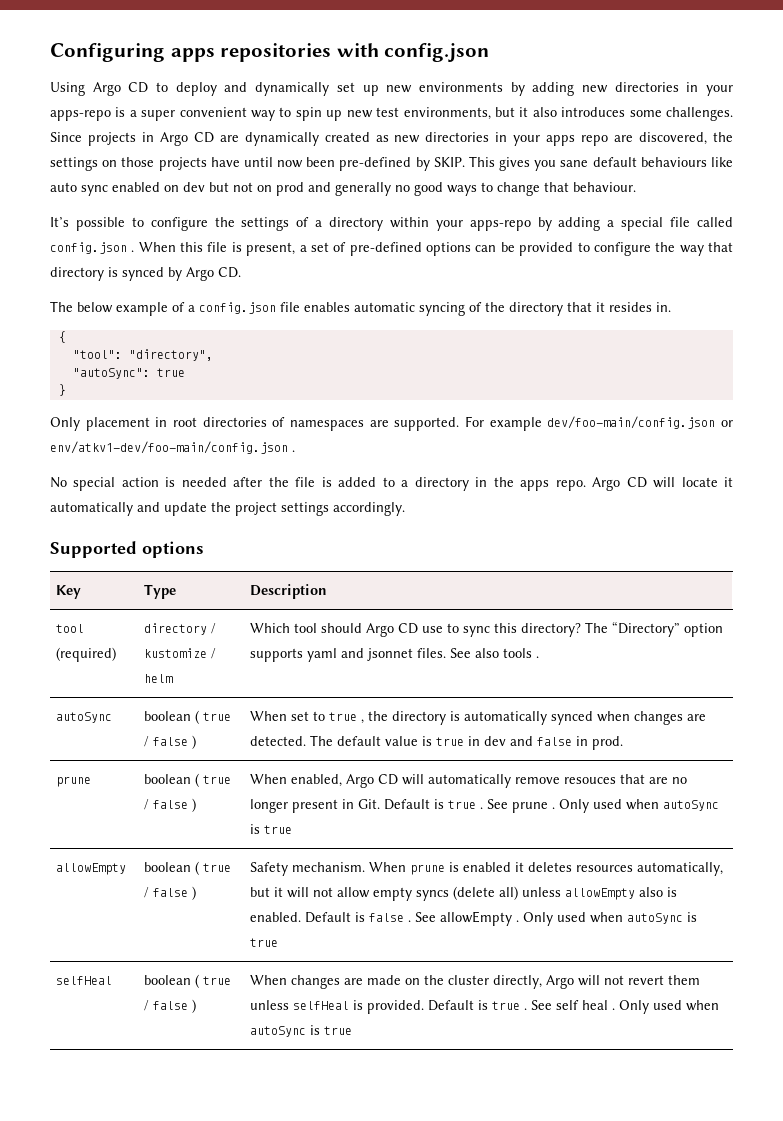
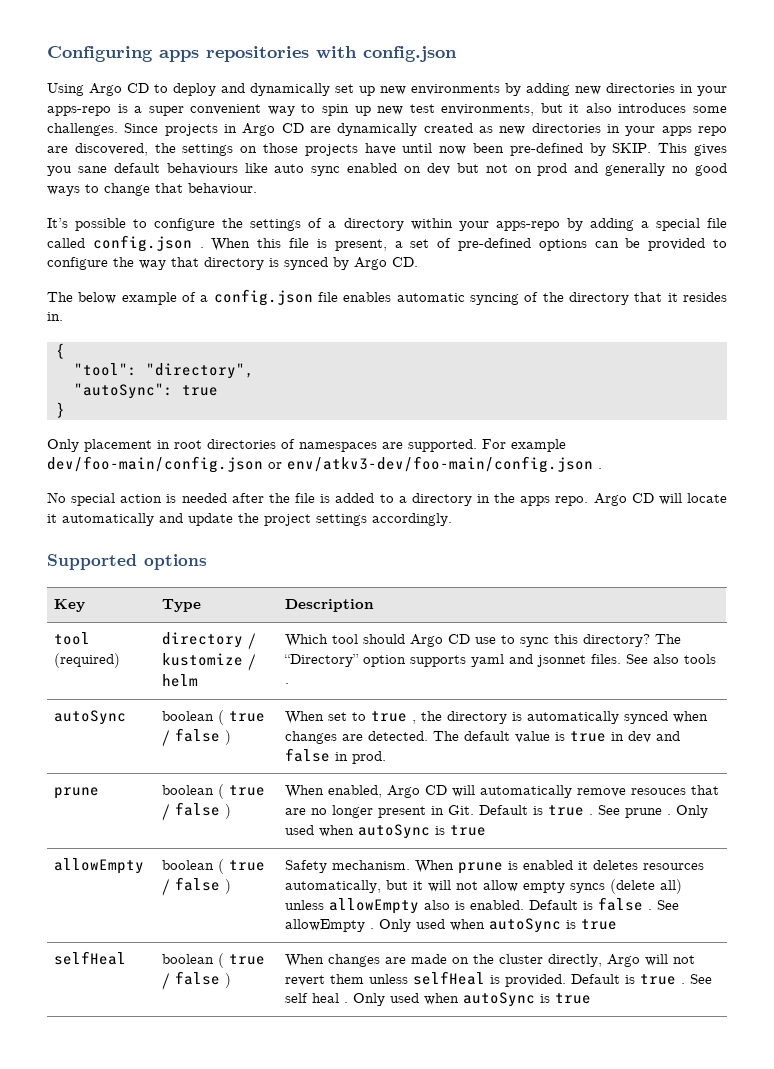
- For example dev/foo-main/config.json or env/atkv1-dev/foo-main/config.json .
+ For example dev/foo-main/config.json or env/atkv3-dev/foo-main/config.json .

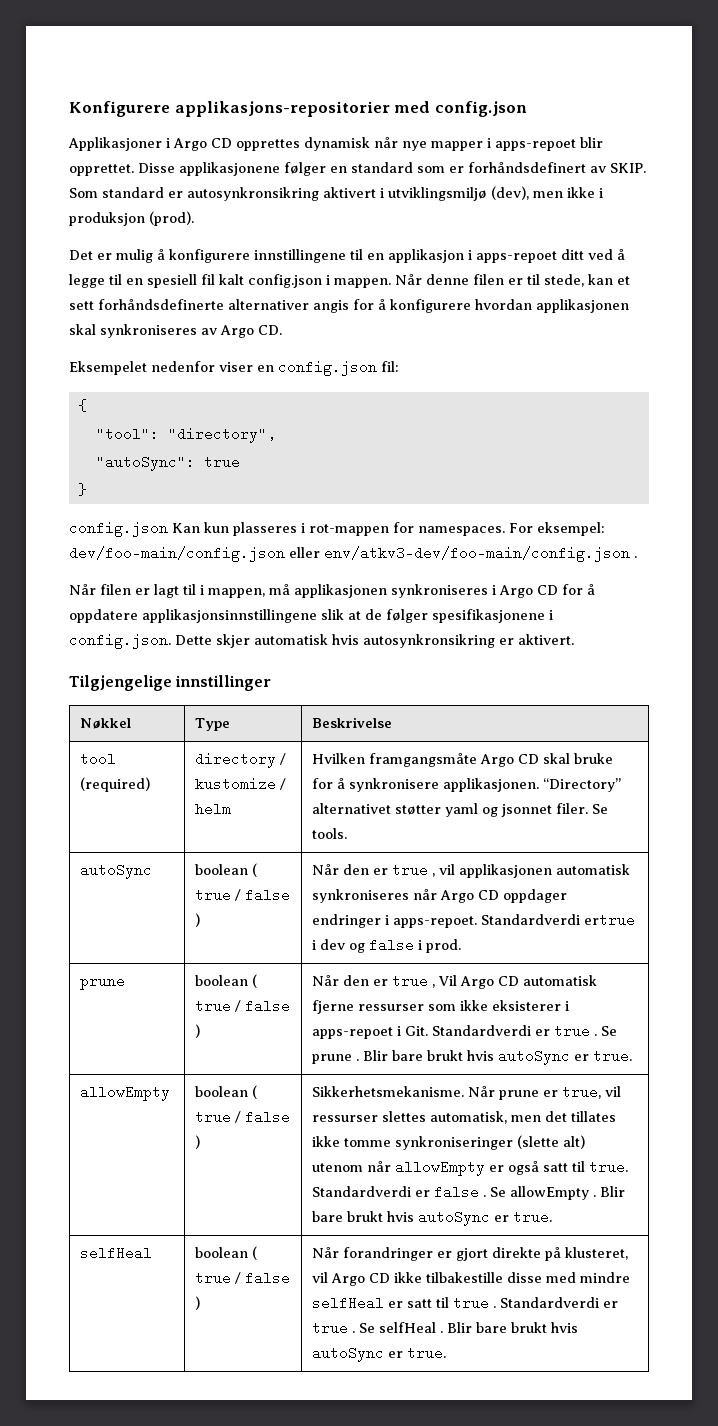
- Configuring apps repositories with config.json
- Using Argo CD to deploy and dynamically set up new environments by adding new directories in your apps-repo is a super convenient way to spin up new test environments, but it also introduces some challenges. Since projects in Argo CD are dynamically created as new directories in your apps repo are discovered, the settings on those projects have until now been pre-defined by SKIP. This gives you sane default behaviours like auto sync enabled on dev but not on prod and generally no good ways to change that behaviour.
- It’s possible to configure the settings of a directory within your apps-repo by adding a special file called config.json . When this file is present, a set of pre-defined options can be provided to configure the way that directory is synced by Argo CD.
- The below example of a config.json file enables automatic syncing of the directory that it resides in.
+ Konfigurere applikasjons-repositorier med config.json
+ Applikasjoner i Argo CD opprettes dynamisk når nye mapper i apps-repoet blir opprettet. Disse applikasjonene følger en standard som er forhåndsdefinert av SKIP. Som standard er autosynkronsikring aktivert i utviklingsmiljø (dev), men ikke i produksjon (prod).
+ Det er mulig å konfigurere innstillingene til en applikasjon i apps-repoet ditt ved å legge til en spesiell fil kalt config.json i mappen. Når denne filen er til stede, kan et sett forhåndsdefinerte alternativer angis for å konfigurere hvordan applikasjonen skal synkroniseres av Argo CD.
+ Eksempelet nedenfor viser en config.json fil:
- Only placement in root directories of namespaces are supported. For example dev/foo-main/config.json or env/atkv3-dev/foo-main/config.json .
- No special action is needed after the file is added to a directory in the apps repo. Argo CD will locate it automatically and update the project settings accordingly.
- Supported options
- Key | Type | Description
+ config.json Kan kun plasseres i rot-mappen for namespaces. For eksempel: dev/foo-main/config.json eller env/atkv3-dev/foo-main/config.json .
+ Når filen er lagt til i mappen, må applikasjonen synkroniseres i Argo CD for å oppdatere applikasjonsinnstillingene slik at de følger spesifikasjonene i config.json. Dette skjer automatisk hvis autosynkronsikring er aktivert.
+ Tilgjengelige innstillinger
+ Nøkkel | Type | Beskrivelse
- tool (required) | directory / kustomize / helm | Which tool should Argo CD use to sync this directory? The “Directory” option supports yaml and jsonnet files. See also tools .
+ tool (required) | directory / kustomize / helm | Hvilken framgangsmåte Argo CD skal bruke for å synkronisere applikasjonen. “Directory” alternativet støtter yaml og jsonnet filer. Se tools.
- autoSync | boolean ( true / false ) | When set to true , the directory is automatically synced when changes are detected. The default value is true in dev and false in prod.
+ autoSync | boolean ( true / false ) | Når den er true , vil applikasjonen automatisk synkroniseres når Argo CD oppdager endringer i apps-repoet. Standardverdi ertrue i dev og false i prod.
- prune | boolean ( true / false ) | When enabled, Argo CD will automatically remove resouces that are no longer present in Git. Default is true . See prune . Only used when autoSync is true
+ prune | boolean ( true / false ) | Når den er true , Vil Argo CD automatisk fjerne ressurser som ikke eksisterer i apps-repoet i Git. Standardverdi er true . Se prune . Blir bare brukt hvis autoSync er true.
- Safety mechanism. When prune is enabled it deletes resources automatically, but it will not allow empty syncs (delete all) unless allowEmpty also is enabled. Default is false .
+ Sikkerhetsmekanisme. Når prune er true, vil ressurser slettes automatisk, men det tillates ikke tomme synkroniseringer (slette alt) utenom når allowEmpty er også satt til true. Standardverdi er false .
- See allowEmpty . Only used when autoSync is true
+ Se allowEmpty . Blir bare brukt hvis autoSync er true.
- When changes are made on the cluster directly, Argo will not revert them unless selfHeal is provided. Default is true . See self heal . Only used when autoSync is true
+ Når forandringer er gjort direkte på klusteret, vil Argo CD ikke tilbakestille disse med mindre selfHeal er satt til true . Standardverdi er true . Se selfHeal . Blir bare brukt hvis autoSync er true.

